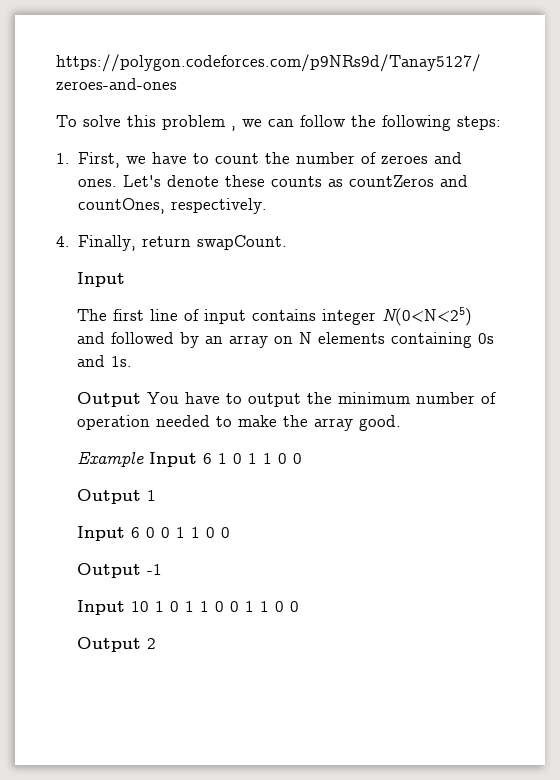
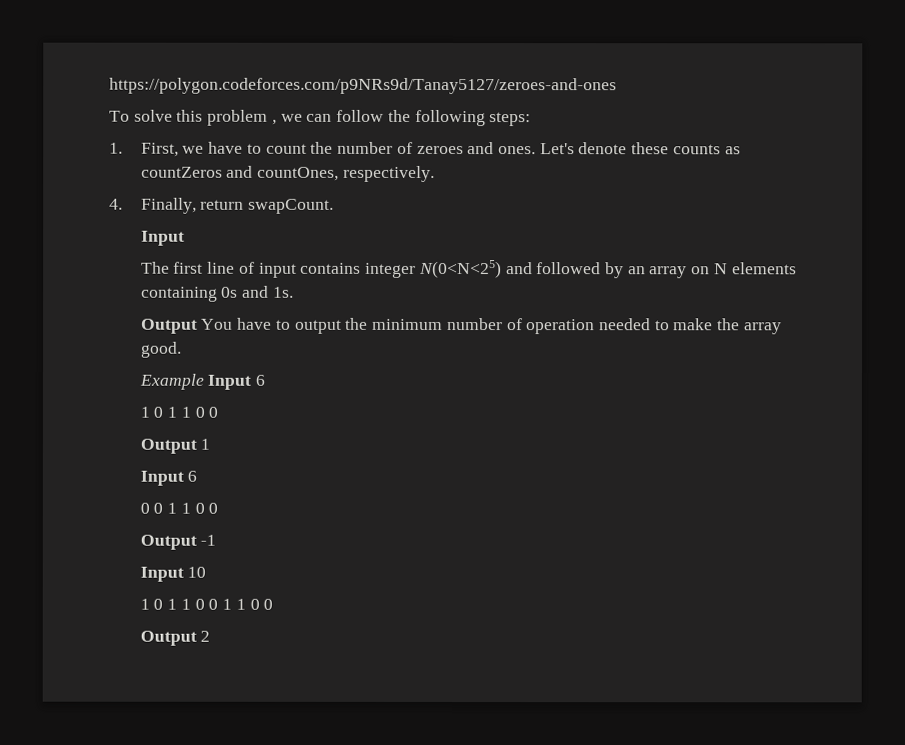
- Example Input 6 1 0 1 1 0 0
+ Example Input 6
+ 1 0 1 1 0 0
  Output 1
- Input 6 0 0 1 1 0 0
+ Input 6
+ 0 0 1 1 0 0
- Input 10 1 0 1 1 0 0 1 1 0 0
+ Input 10
+ 1 0 1 1 0 0 1 1 0 0

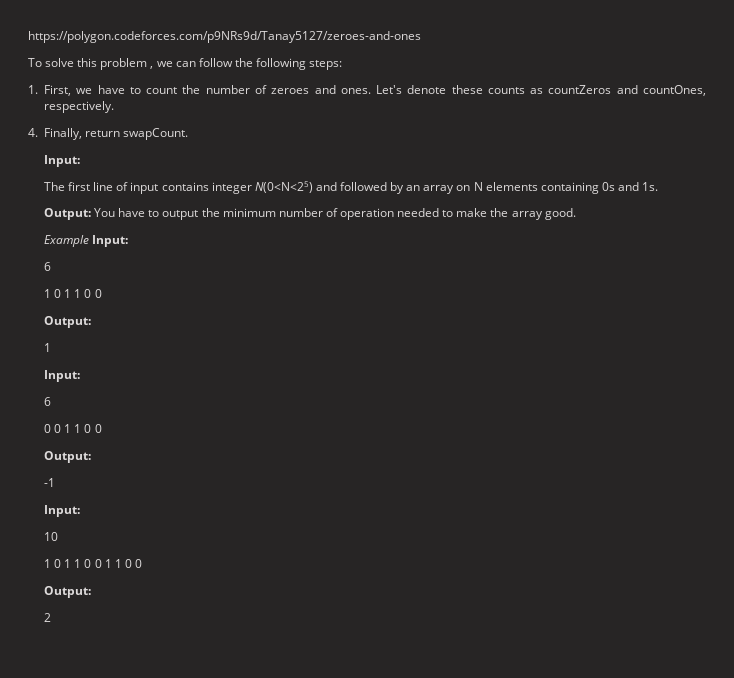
  4. Finally, return swapCount.
- Input
+ Input:
- Output You have to output the minimum number of operation needed to make the array good.
+ Output: You have to output the minimum number of operation needed to make the array good.
- Example Input 6
+ Example Input:
+ 6
  1 0 1 1 0 0
- Output 1
- Input 6
+ Output:
+ 1
+ Input:
+ 6
  0 0 1 1 0 0
- Output -1
- Input 10
+ Output:
+ -1
+ Input:
+ 10
  1 0 1 1 0 0 1 1 0 0
- Output 2
+ Output:
+ 2

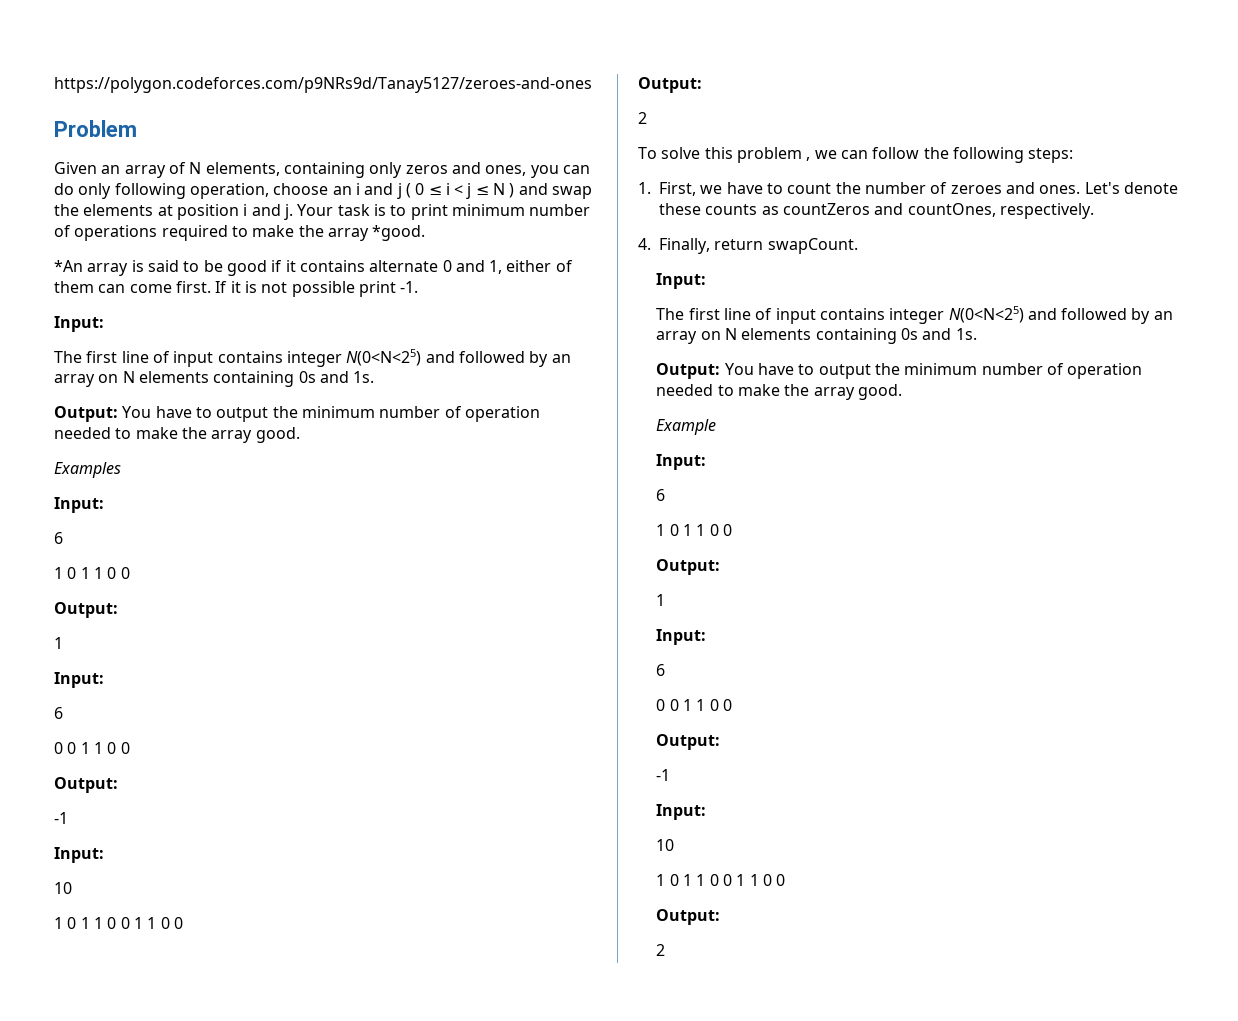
+ Problem
+ Given an array of N elements, containing only zeros and ones, you can do only following operation, choose an i and j ( 0 ≤ i < j ≤ N ) and swap the elements at position i and j. Your task is to print minimum number of operations required to make the array *good.
+ *An array is said to be good if it contains alternate 0 and 1, either of them can come first. If it is not possible print -1.
+ Input:
+ The first line of input contains integer N(0<N<25) and followed by an array on N elements containing 0s and 1s.
+ Output: You have to output the minimum number of operation needed to make the array good.
+ Examples
+ Input:
+ 6
+ 1 0 1 1 0 0
+ Output:
+ 1
+ Input:
+ 6
+ 0 0 1 1 0 0
+ Output:
+ -1
+ Input:
+ 10
+ 1 0 1 1 0 0 1 1 0 0
+ Output:
+ 2
- Example Input:
+ Example
+ Input:

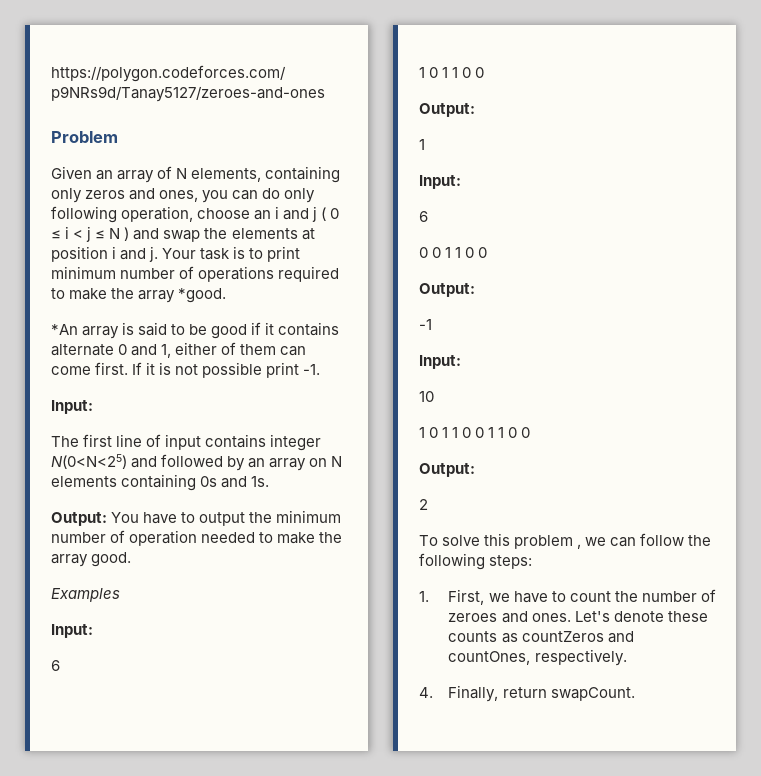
  4. Finally, return swapCount.
- Input:
- The first line of input contains integer N(0<N<25) and followed by an array on N elements containing 0s and 1s.
- Output: You have to output the minimum number of operation needed to make the array good.
- Example
- Input:
- 6
- 1 0 1 1 0 0
- Output:
- 1
- Input:
- 6
- 0 0 1 1 0 0
- Output:
- -1
- Input:
- 10
- 1 0 1 1 0 0 1 1 0 0
- Output:
- 2

